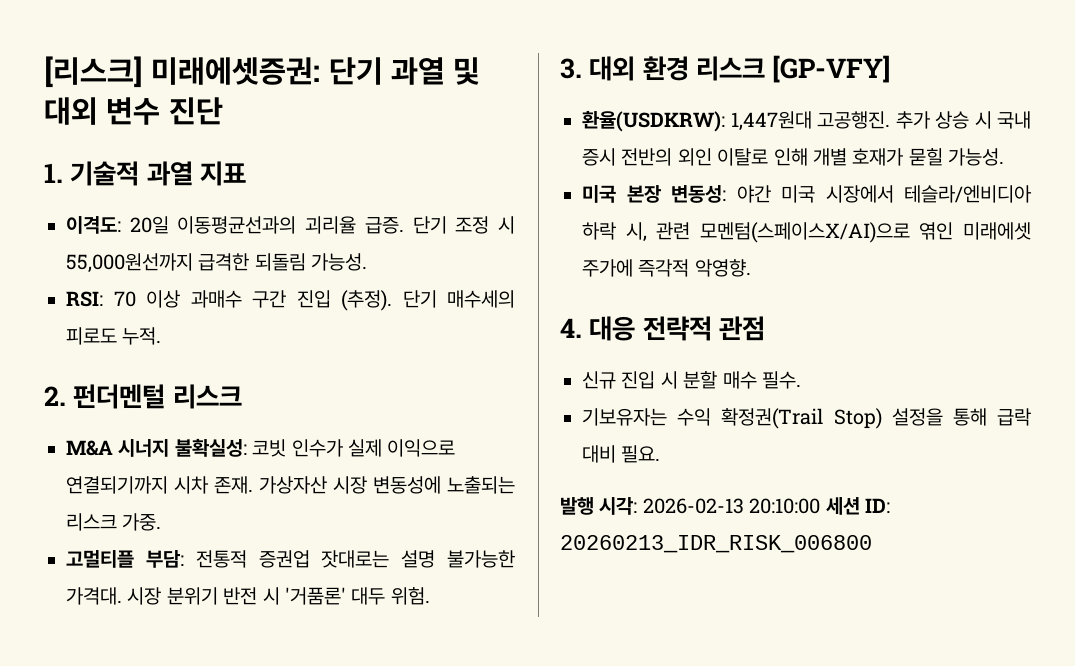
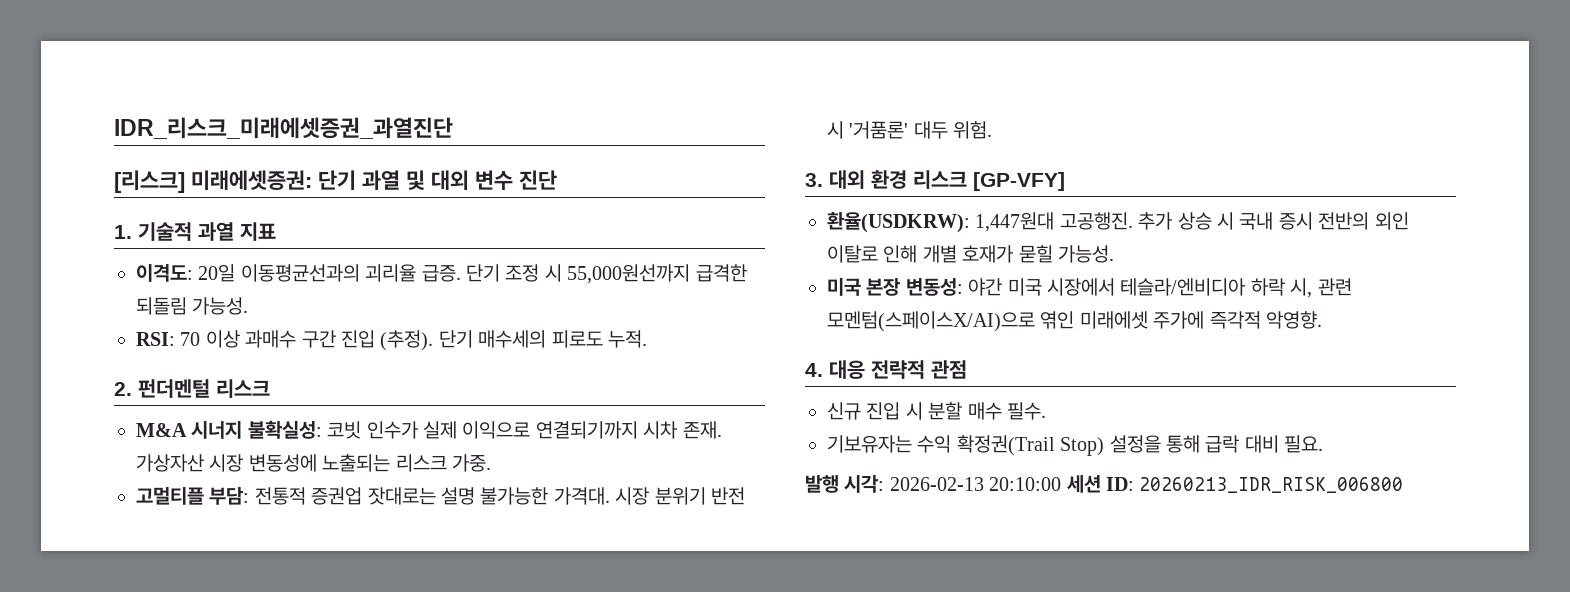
+ IDR_리스크_미래에셋증권_과열진단

